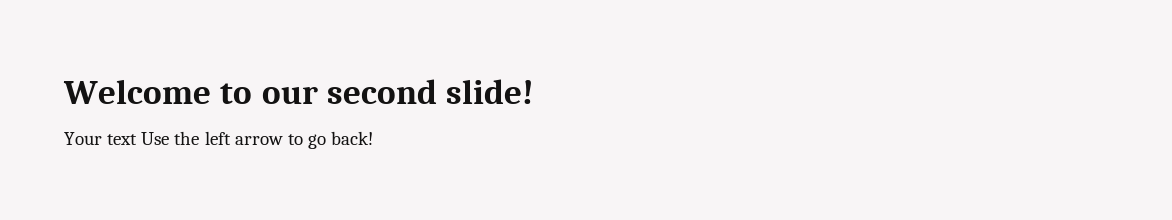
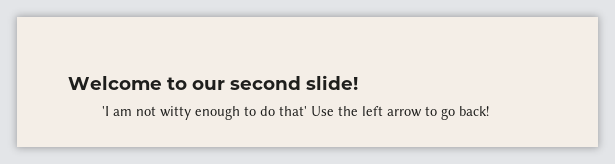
- Your text Use the left arrow to go back!
+ 'I am not witty enough to do that' Use the left arrow to go back!

